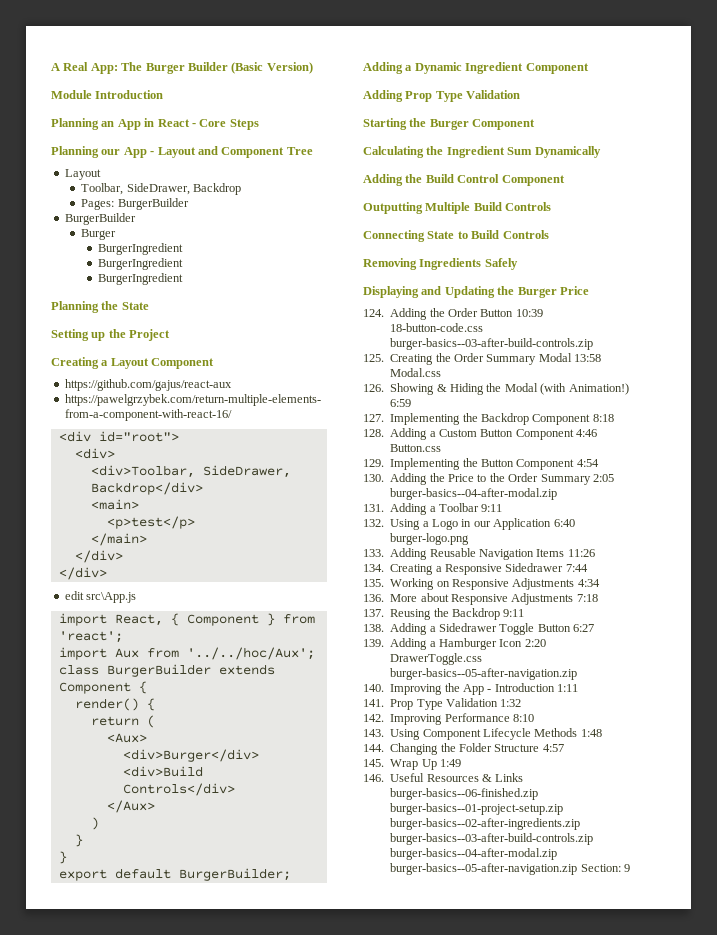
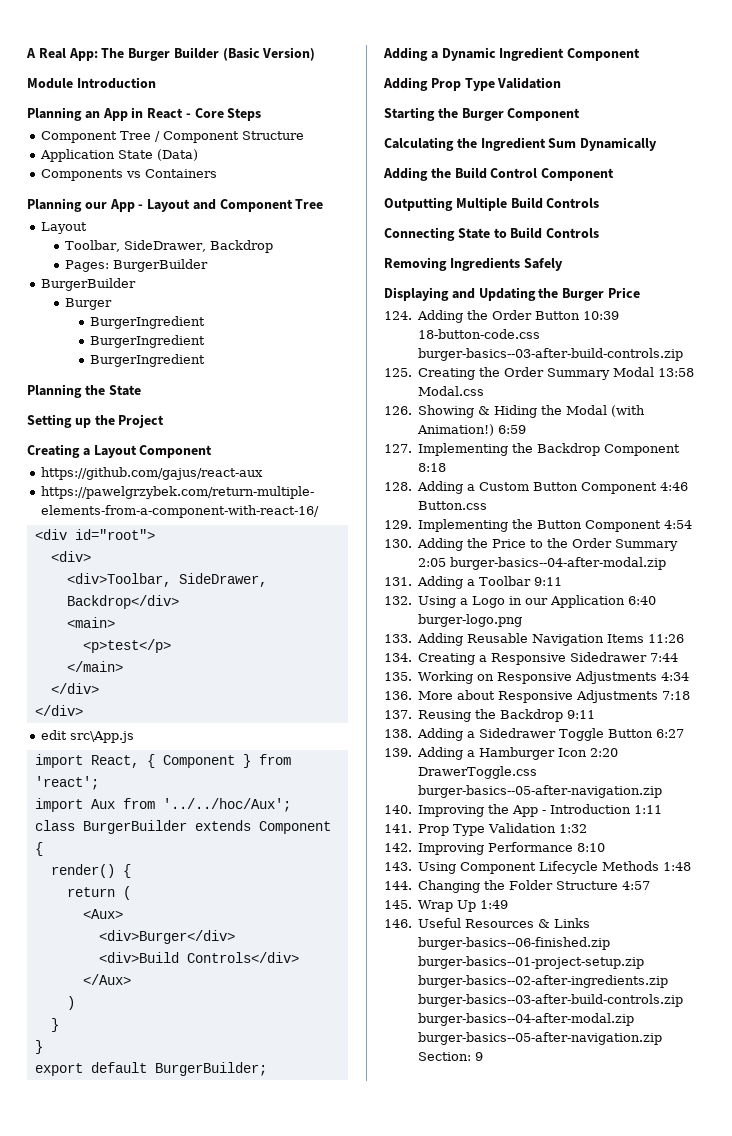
+ Component Tree / Component Structure
+ Application State (Data)
+ Components vs Containers

